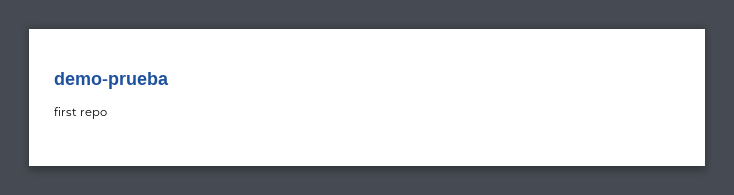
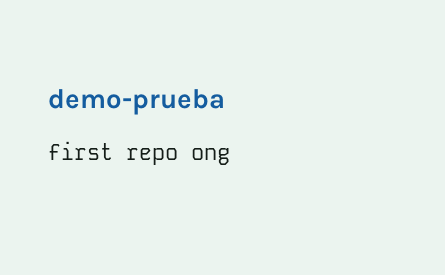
- first repo
+ first repo ong

